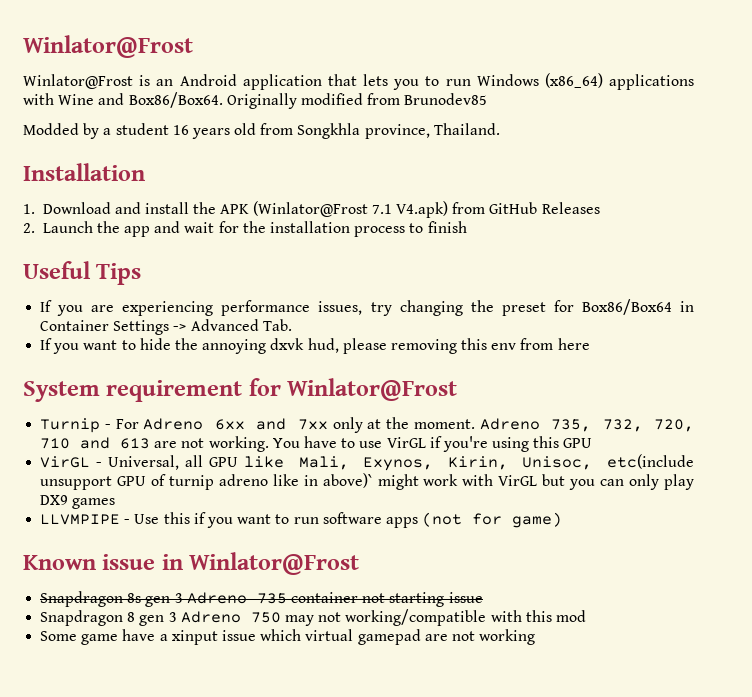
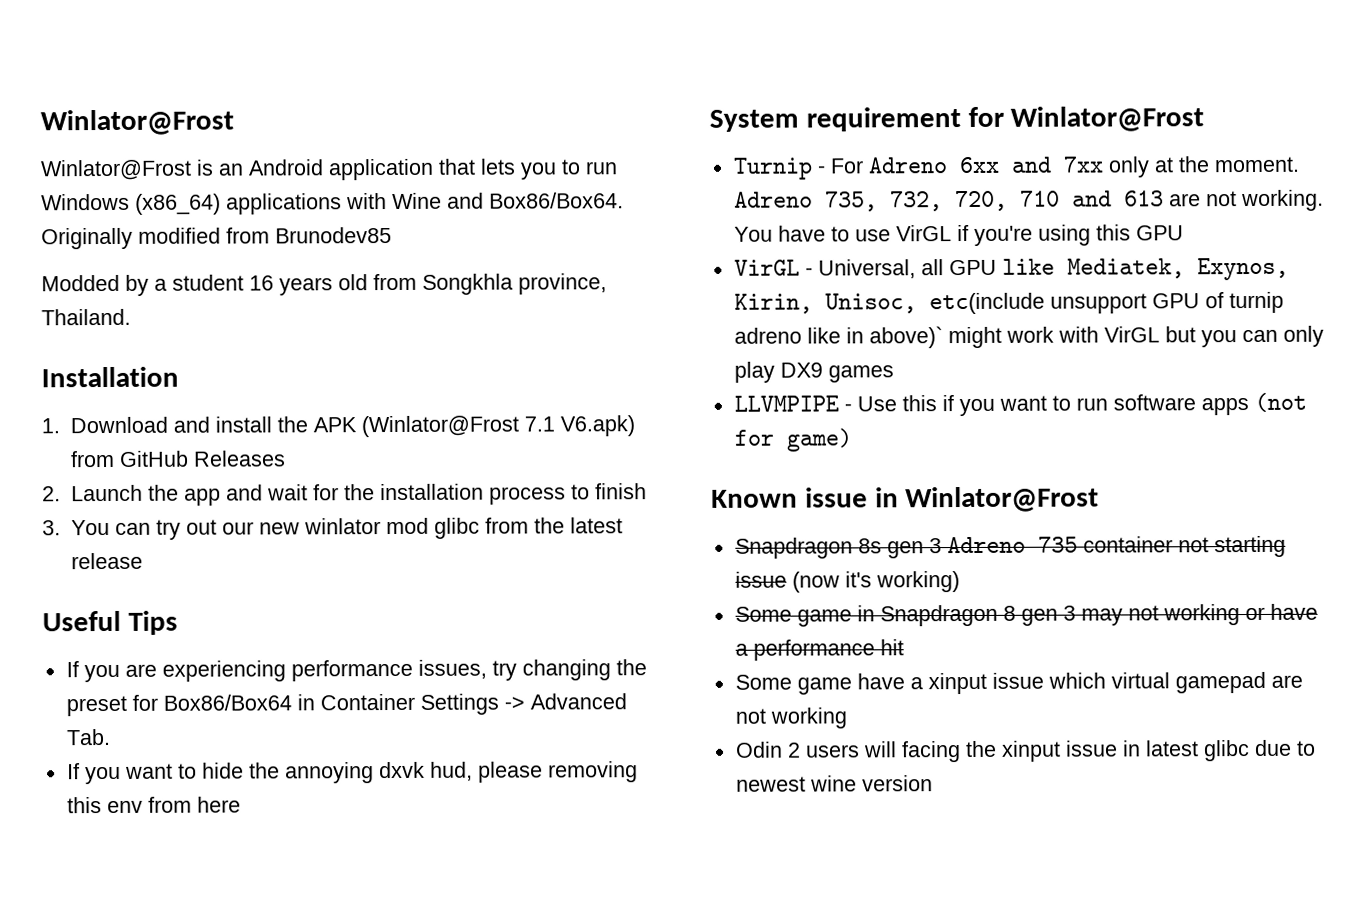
- 1. Download and install the APK (Winlator@Frost 7.1 V4.apk) from GitHub Releases
+ 1. Download and install the APK (Winlator@Frost 7.1 V6.apk) from GitHub Releases
+ 3. You can try out our new winlator mod glibc from the latest release
- VirGL - Universal, all GPU like Mali, Exynos, Kirin, Unisoc, etc(include unsupport GPU of turnip adreno like in above)` might work with VirGL but you can only play DX9 games
+ VirGL - Universal, all GPU like Mediatek, Exynos, Kirin, Unisoc, etc(include unsupport GPU of turnip adreno like in above)` might work with VirGL but you can only play DX9 games
- Snapdragon 8s gen 3 Adreno 735 container not starting issue
- Snapdragon 8 gen 3 Adreno 750 may not working/compatible with this mod
+ Snapdragon 8s gen 3 Adreno 735 container not starting issue (now it's working)
+ Some game in Snapdragon 8 gen 3 may not working or have a performance hit
+ Odin 2 users will facing the xinput issue in latest glibc due to newest wine version

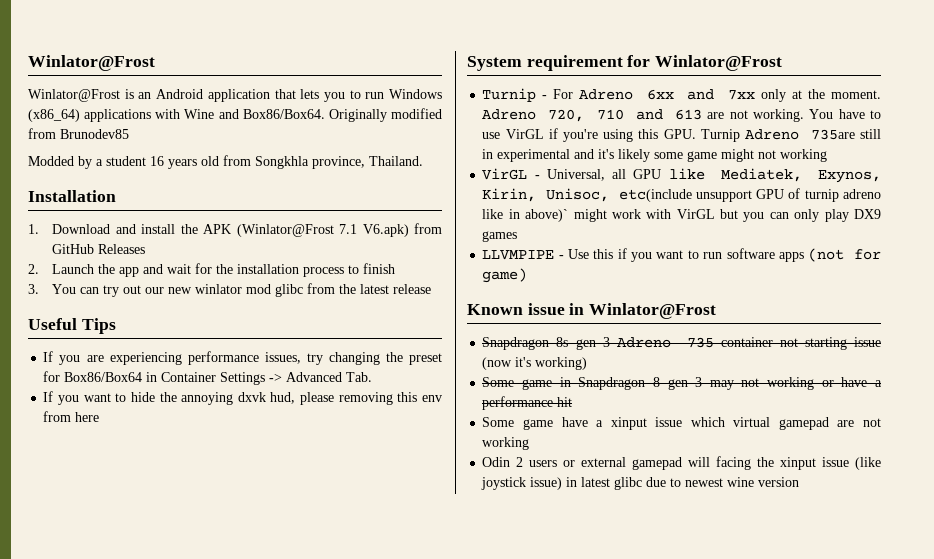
- Adreno 735, 732, 720, 710 and 613 are not working.
+ Adreno 720, 710 and 613 are not working.
- You have to use VirGL if you're using this GPU
+ You have to use VirGL if you're using this GPU. Turnip Adreno 735are still in experimental and it's likely some game might not working
- Odin 2 users will facing the xinput issue in latest glibc due to newest wine version
+ Odin 2 users or external gamepad will facing the xinput issue (like joystick issue) in latest glibc due to newest wine version

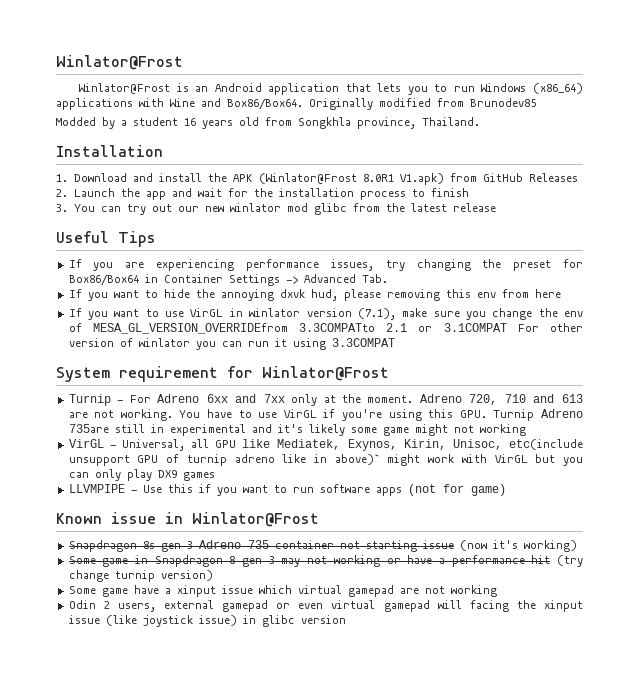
- 1. Download and install the APK (Winlator@Frost 7.1 V6.apk) from GitHub Releases
+ 1. Download and install the APK (Winlator@Frost 8.0R1 V1.apk) from GitHub Releases
+ If you want to use VirGL in winlator version (7.1), make sure you change the env of MESA_GL_VERSION_OVERRIDEfrom 3.3COMPATto 2.1 or 3.1COMPAT For other version of winlator you can run it using 3.3COMPAT
- Some game in Snapdragon 8 gen 3 may not working or have a performance hit
+ Some game in Snapdragon 8 gen 3 may not working or have a performance hit (try change turnip version)
- Odin 2 users or external gamepad will facing the xinput issue (like joystick issue) in latest glibc due to newest wine version
+ Odin 2 users, external gamepad or even virtual gamepad will facing the xinput issue (like joystick issue) in glibc version

